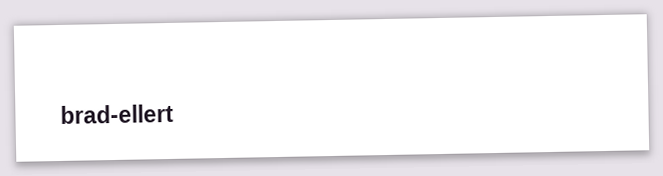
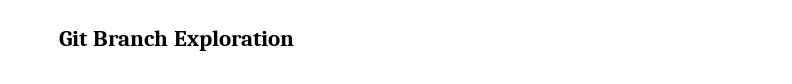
- brad-ellert
+ Git Branch Exploration

